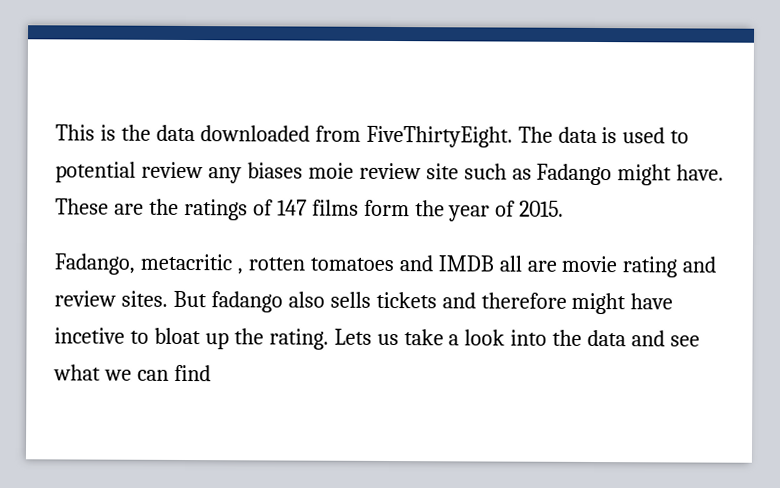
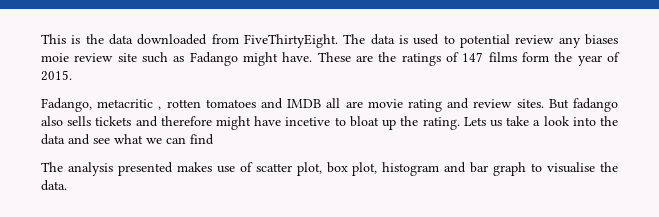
+ The analysis presented makes use of scatter plot, box plot, histogram and bar graph to visualise the data.

